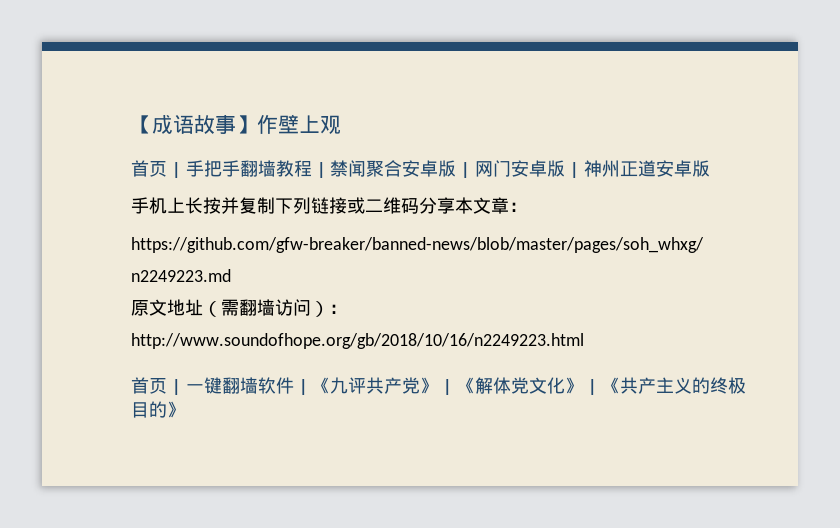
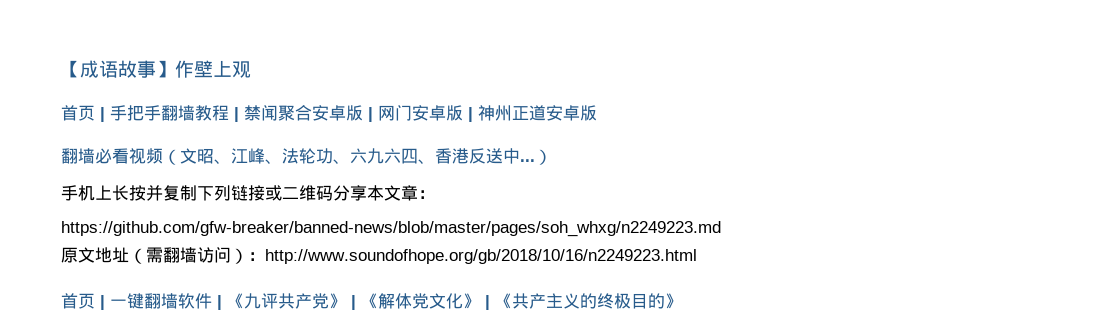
+ 翻墙必看视频（文昭、江峰、法轮功、六九六四、香港反送中...）

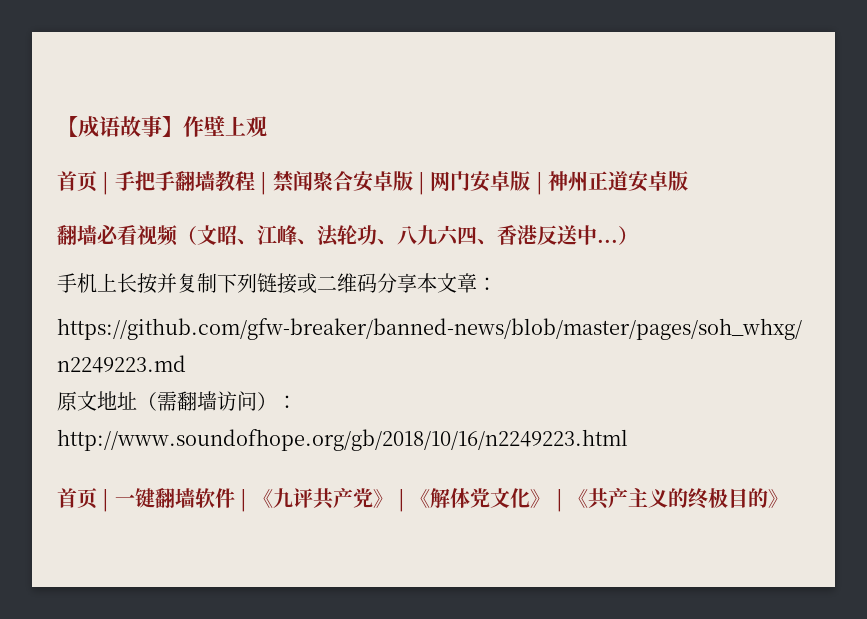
- 翻墙必看视频（文昭、江峰、法轮功、六九六四、香港反送中...）
+ 翻墙必看视频（文昭、江峰、法轮功、八九六四、香港反送中...）

